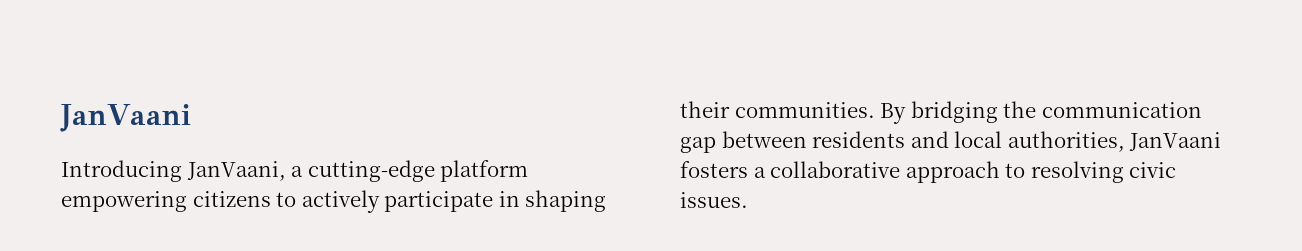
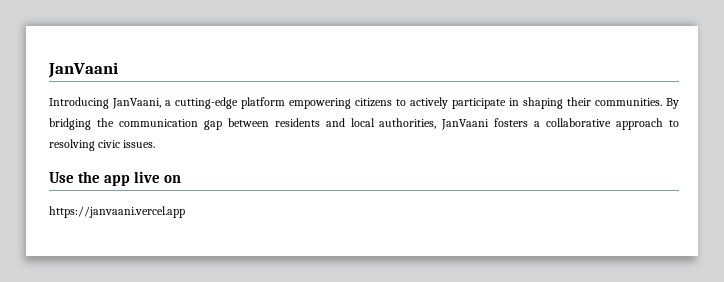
+ Use the app live on
+ https://janvaani.vercel.app

